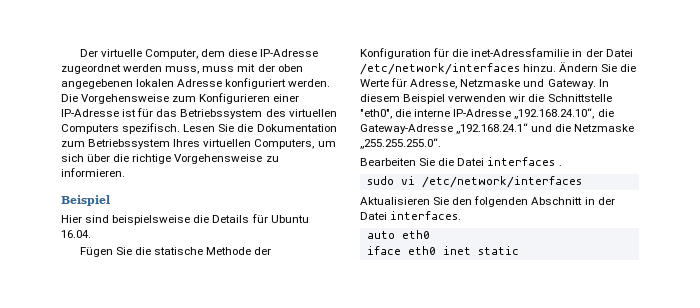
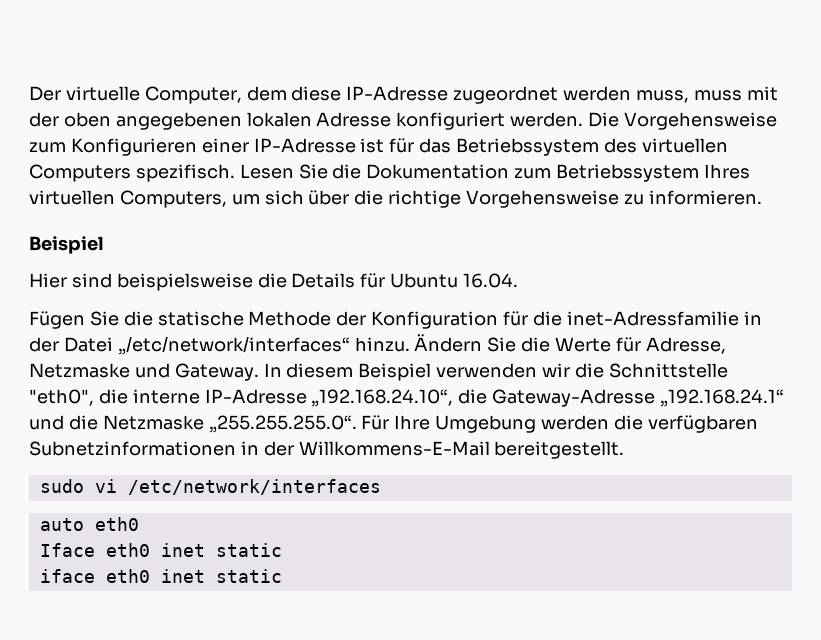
- Fügen Sie die statische Methode der Konfiguration für die inet-Adressfamilie in der Datei /etc/network/interfaces hinzu.
+ Fügen Sie die statische Methode der Konfiguration für die inet-Adressfamilie in der Datei „/etc/network/interfaces“ hinzu.
- In diesem Beispiel verwenden wir die Schnittstelle "eth0", die interne IP-Adresse „192.168.24.10“, die Gateway-Adresse „192.168.24.1“ und die Netzmaske „255.255.255.0“.
- Bearbeiten Sie die Datei interfaces .
+ In diesem Beispiel verwenden wir die Schnittstelle "eth0", die interne IP-Adresse „192.168.24.10“, die Gateway-Adresse „192.168.24.1“ und die Netzmaske „255.255.255.0“. Für Ihre Umgebung werden die verfügbaren Subnetzinformationen in der Willkommens-E-Mail bereitgestellt.
  sudo vi /etc/network/interfaces
- Aktualisieren Sie den folgenden Abschnitt in der Datei interfaces.
  auto eth0
+ Iface eth0 inet static

